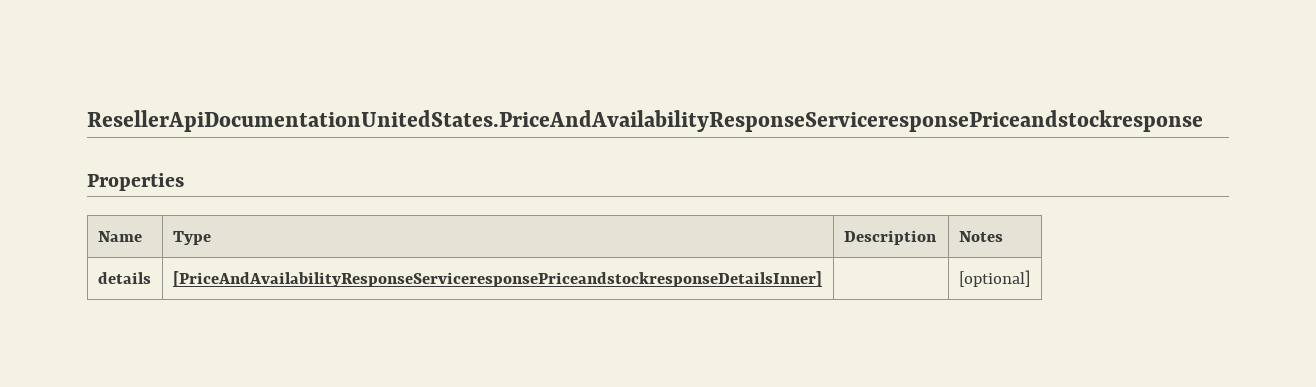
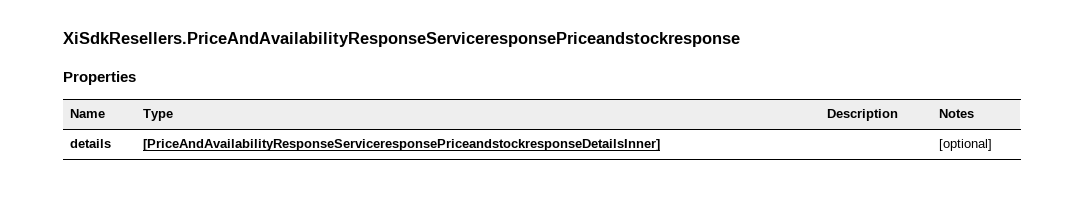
- ResellerApiDocumentationUnitedStates.PriceAndAvailabilityResponseServiceresponsePriceandstockresponse
+ XiSdkResellers.PriceAndAvailabilityResponseServiceresponsePriceandstockresponse

